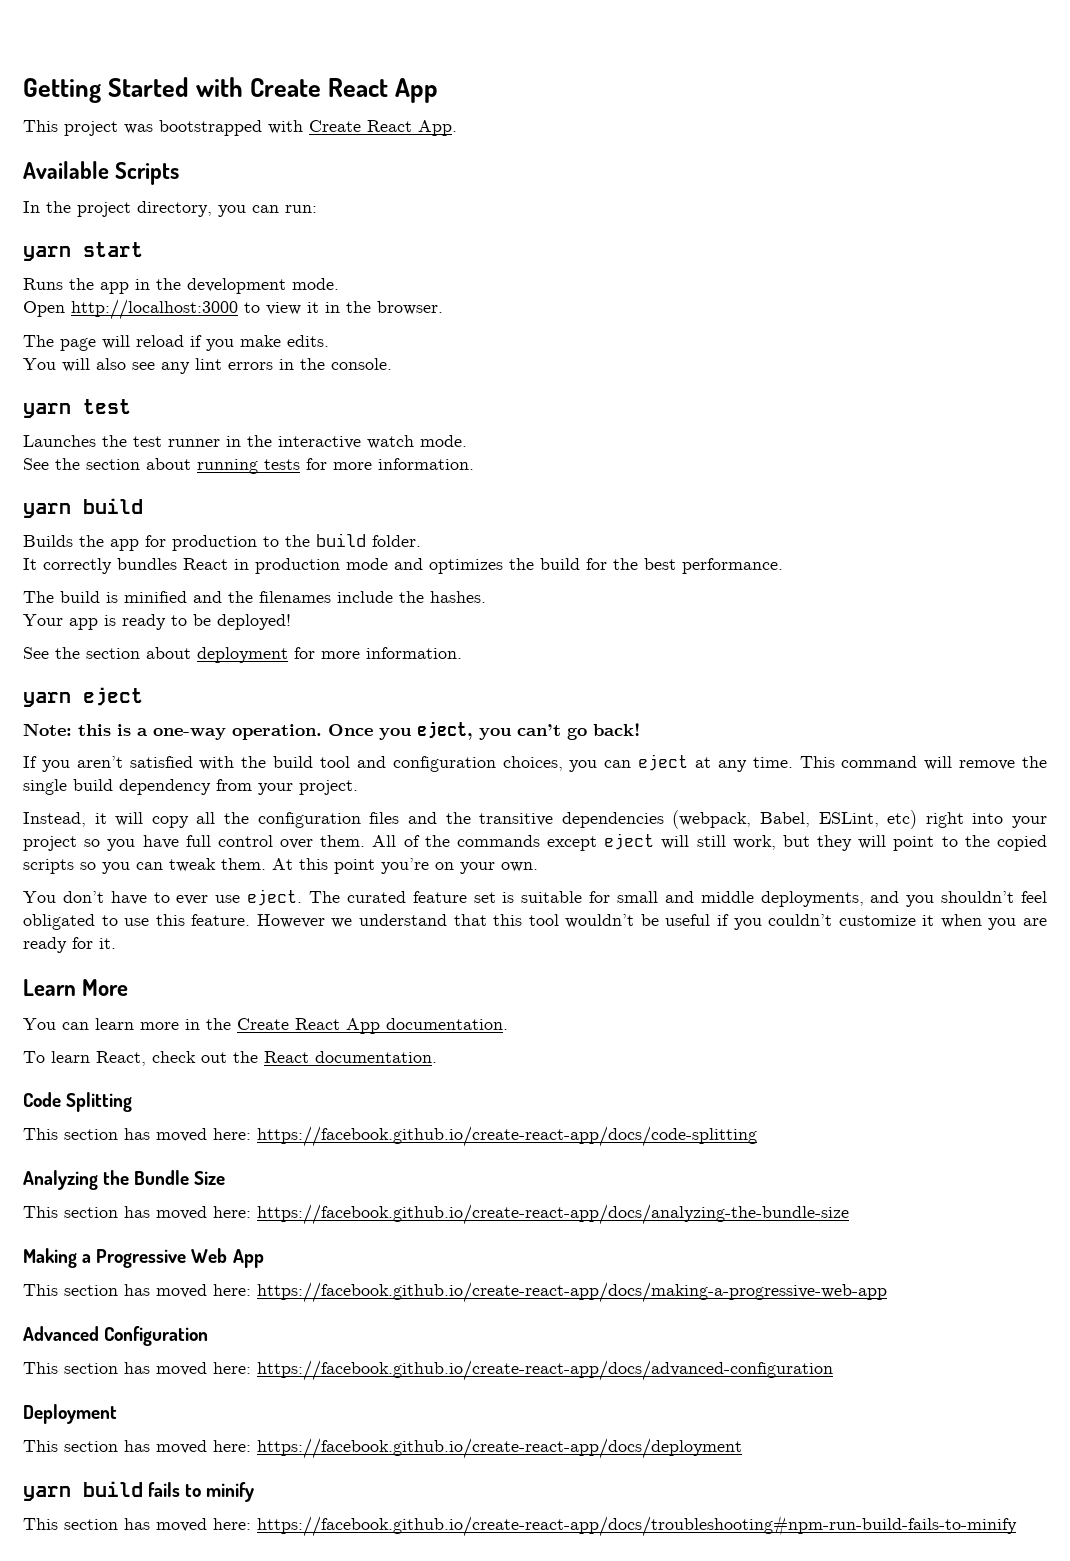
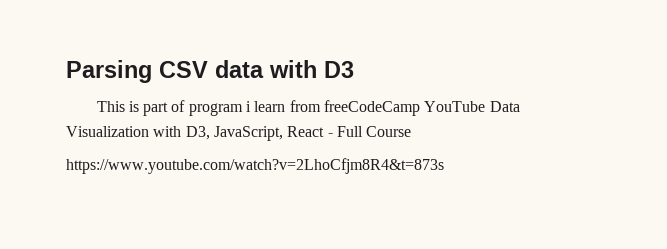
- Getting Started with Create React App
- This project was bootstrapped with Create React App.
- Available Scripts
- In the project directory, you can run:
- yarn start
- Runs the app in the development mode.
- Open http://localhost:3000 to view it in the browser.
- The page will reload if you make edits.
- You will also see any lint errors in the console.
- yarn test
- Launches the test runner in the interactive watch mode.
- See the section about running tests for more information.
- yarn build
- Builds the app for production to the build folder.
- It correctly bundles React in production mode and optimizes the build for the best performance.
- The build is minified and the filenames include the hashes.
- Your app is ready to be deployed!
- See the section about deployment for more information.
- yarn eject
- Note: this is a one-way operation. Once you eject, you can’t go back!
- If you aren’t satisfied with the build tool and configuration choices, you can eject at any time. This command will remove the single build dependency from your project.
- Instead, it will copy all the configuration files and the transitive dependencies (webpack, Babel, ESLint, etc) right into your project so you have full control over them. All of the commands except eject will still work, but they will point to the copied scripts so you can tweak them. At this point you’re on your own.
- You don’t have to ever use eject. The curated feature set is suitable for small and middle deployments, and you shouldn’t feel obligated to use this feature. However we understand that this tool wouldn’t be useful if you couldn’t customize it when you are ready for it.
- Learn More
- You can learn more in the Create React App documentation.
- To learn React, check out the React documentation.
- Code Splitting
- This section has moved here: https://facebook.github.io/create-react-app/docs/code-splitting
- Analyzing the Bundle Size
- This section has moved here: https://facebook.github.io/create-react-app/docs/analyzing-the-bundle-size
- Making a Progressive Web App
- This section has moved here: https://facebook.github.io/create-react-app/docs/making-a-progressive-web-app
- Advanced Configuration
- This section has moved here: https://facebook.github.io/create-react-app/docs/advanced-configuration
- Deployment
- This section has moved here: https://facebook.github.io/create-react-app/docs/deployment
- yarn build fails to minify
- This section has moved here: https://facebook.github.io/create-react-app/docs/troubleshooting#npm-run-build-fails-to-minify
+ Parsing CSV data with D3
+ This is part of program i learn from freeCodeCamp YouTube Data Visualization with D3, JavaScript, React - Full Course
+ https://www.youtube.com/watch?v=2LhoCfjm8R4&t=873s

